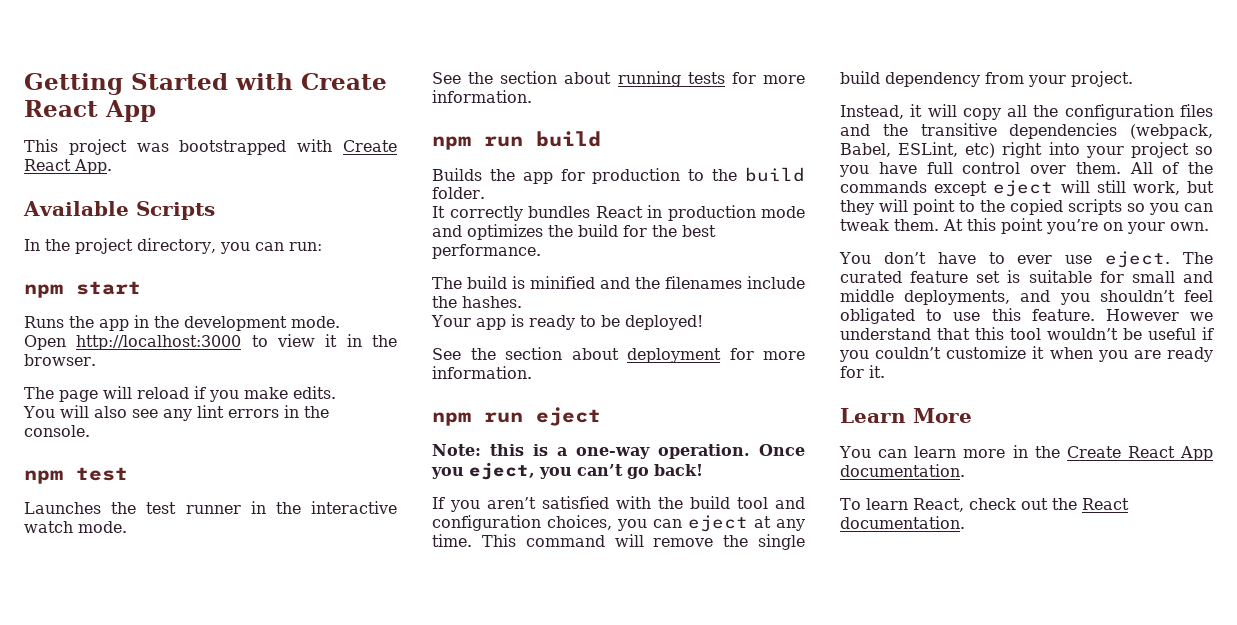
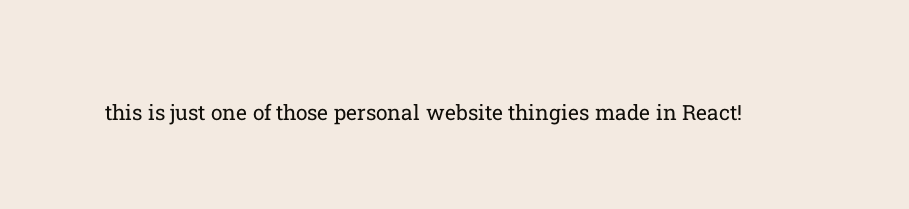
- Getting Started with Create React App
- This project was bootstrapped with Create React App.
- Available Scripts
- In the project directory, you can run:
- npm start
- Runs the app in the development mode.
- Open http://localhost:3000 to view it in the browser.
- The page will reload if you make edits.
- You will also see any lint errors in the console.
- npm test
- Launches the test runner in the interactive watch mode.
- See the section about running tests for more information.
- npm run build
- Builds the app for production to the build folder.
- It correctly bundles React in production mode and optimizes the build for the best performance.
- The build is minified and the filenames include the hashes.
- Your app is ready to be deployed!
- See the section about deployment for more information.
- npm run eject
- Note: this is a one-way operation. Once you eject, you can’t go back!
- If you aren’t satisfied with the build tool and configuration choices, you can eject at any time. This command will remove the single build dependency from your project.
- Instead, it will copy all the configuration files and the transitive dependencies (webpack, Babel, ESLint, etc) right into your project so you have full control over them. All of the commands except eject will still work, but they will point to the copied scripts so you can tweak them. At this point you’re on your own.
- You don’t have to ever use eject. The curated feature set is suitable for small and middle deployments, and you shouldn’t feel obligated to use this feature. However we understand that this tool wouldn’t be useful if you couldn’t customize it when you are ready for it.
- Learn More
- You can learn more in the Create React App documentation.
- To learn React, check out the React documentation.
+ this is just one of those personal website thingies made in React!

